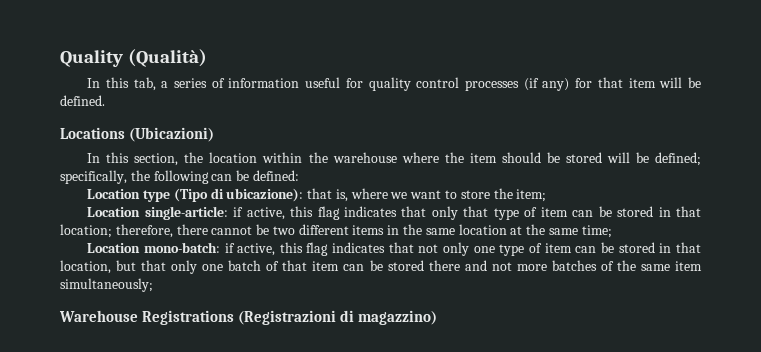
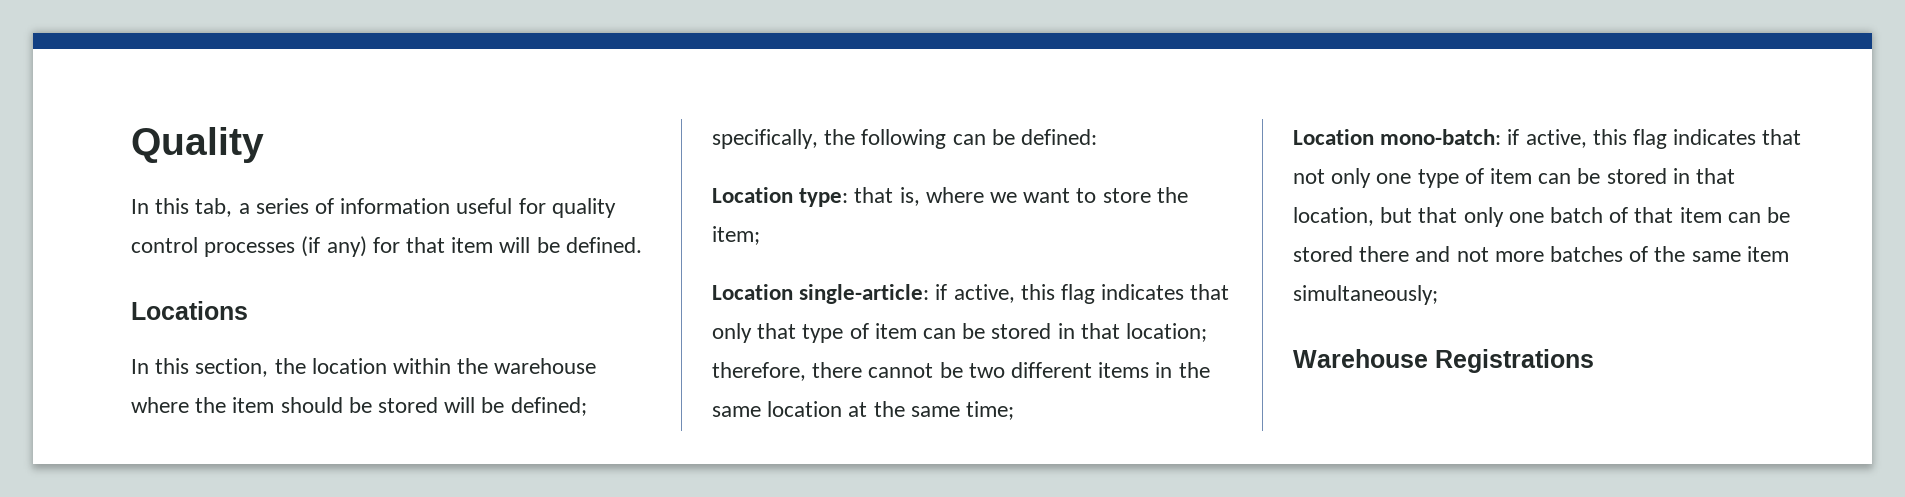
- Quality (Qualità)
+ Quality
- Locations (Ubicazioni)
+ Locations
- Location type (Tipo di ubicazione): that is, where we want to store the item;
+ Location type: that is, where we want to store the item;
- Warehouse Registrations (Registrazioni di magazzino)
+ Warehouse Registrations

